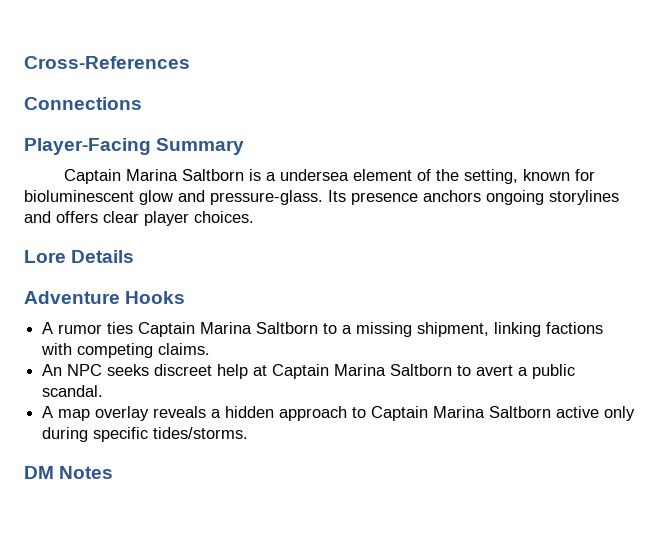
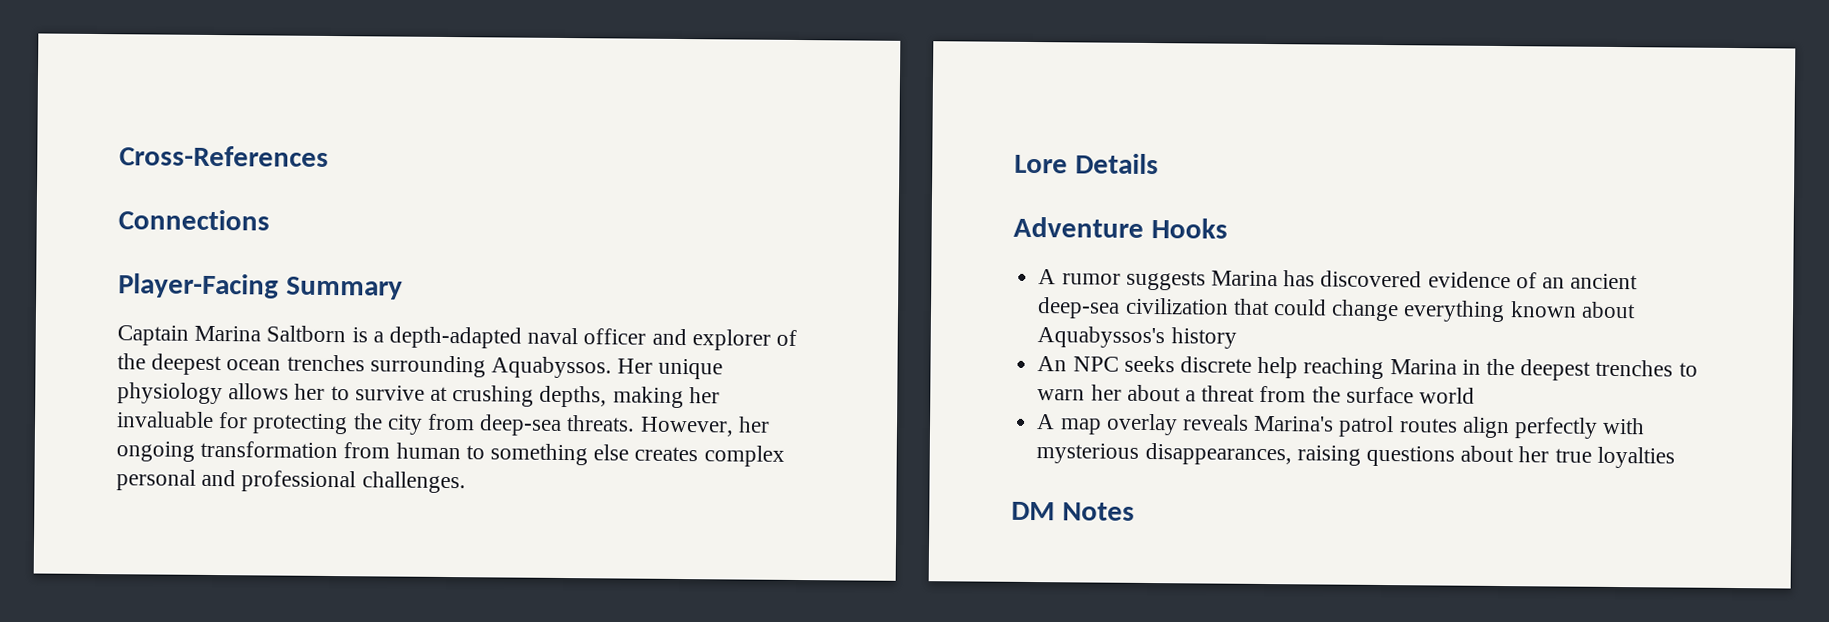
- Captain Marina Saltborn is a undersea element of the setting, known for bioluminescent glow and pressure-glass. Its presence anchors ongoing storylines and offers clear player choices.
+ Captain Marina Saltborn is a depth-adapted naval officer and explorer of the deepest ocean trenches surrounding Aquabyssos. Her unique physiology allows her to survive at crushing depths, making her invaluable for protecting the city from deep-sea threats. However, her ongoing transformation from human to something else creates complex personal and professional challenges.
- A rumor ties Captain Marina Saltborn to a missing shipment, linking factions with competing claims.
- An NPC seeks discreet help at Captain Marina Saltborn to avert a public scandal.
- A map overlay reveals a hidden approach to Captain Marina Saltborn active only during specific tides/storms.
+ A rumor suggests Marina has discovered evidence of an ancient deep-sea civilization that could change everything known about Aquabyssos's history
+ An NPC seeks discrete help reaching Marina in the deepest trenches to warn her about a threat from the surface world
+ A map overlay reveals Marina's patrol routes align perfectly with mysterious disappearances, raising questions about her true loyalties

